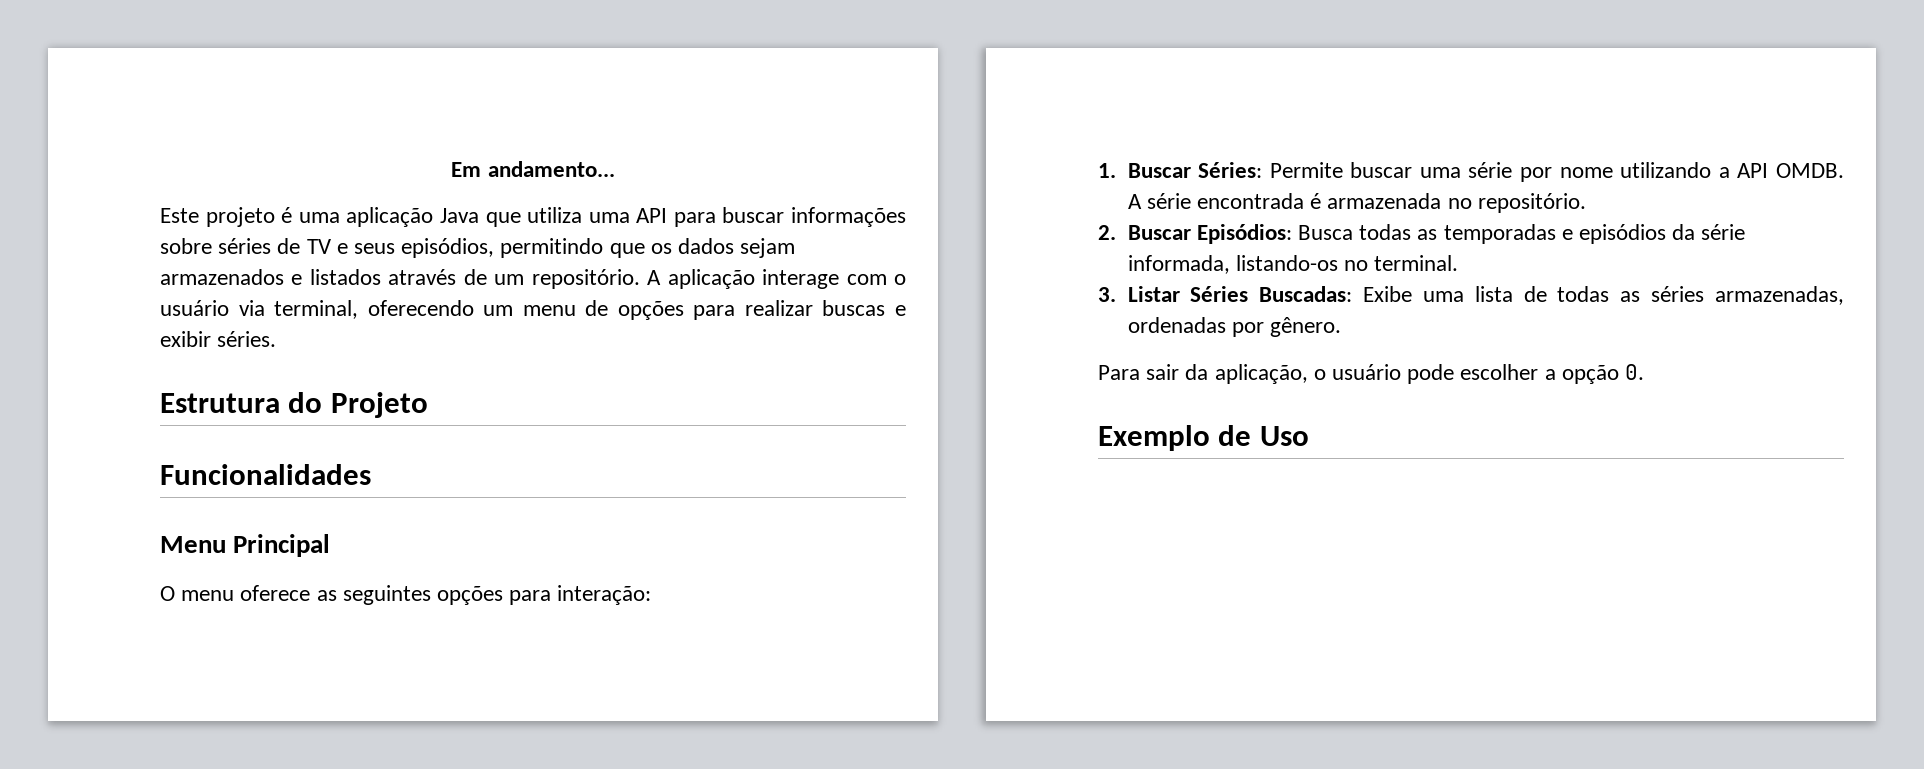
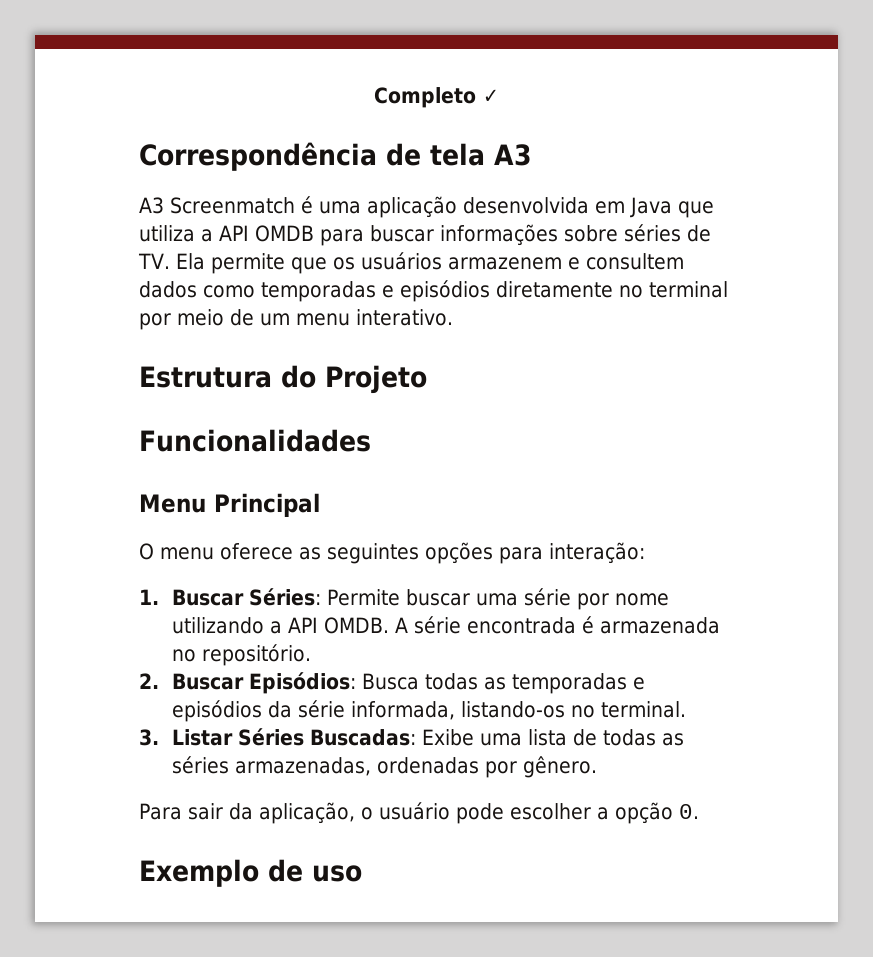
- Em andamento...
- Este projeto é uma aplicação Java que utiliza uma API para buscar informações sobre séries de TV e seus episódios, permitindo que os dados sejam armazenados e listados através de um repositório. A aplicação interage com o usuário via terminal, oferecendo um menu de opções para realizar buscas e exibir séries.
+ Completo ✓
+ Correspondência de tela A3
+ A3 Screenmatch é uma aplicação desenvolvida em Java que utiliza a API OMDB para buscar informações sobre séries de TV. Ela permite que os usuários armazenem e consultem dados como temporadas e episódios diretamente no terminal por meio de um menu interativo.
- Exemplo de Uso
+ Exemplo de uso

